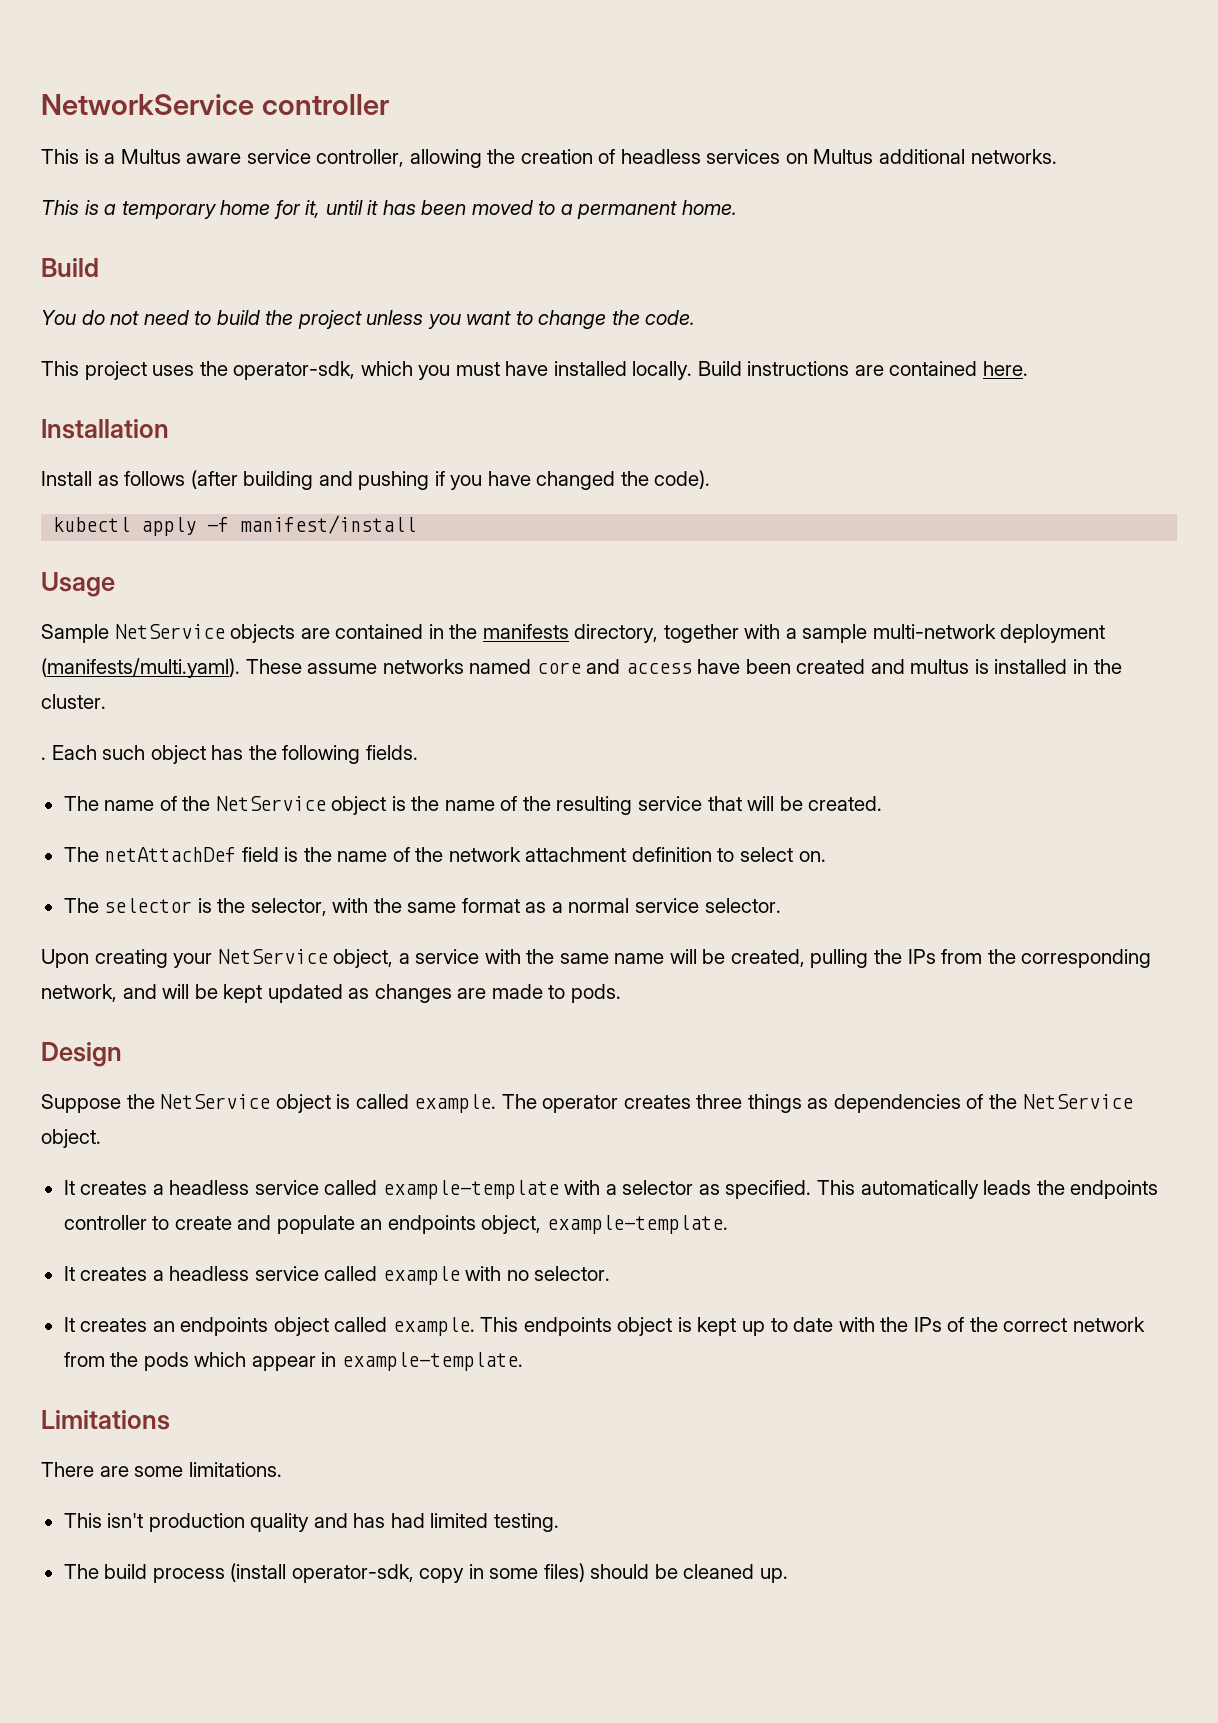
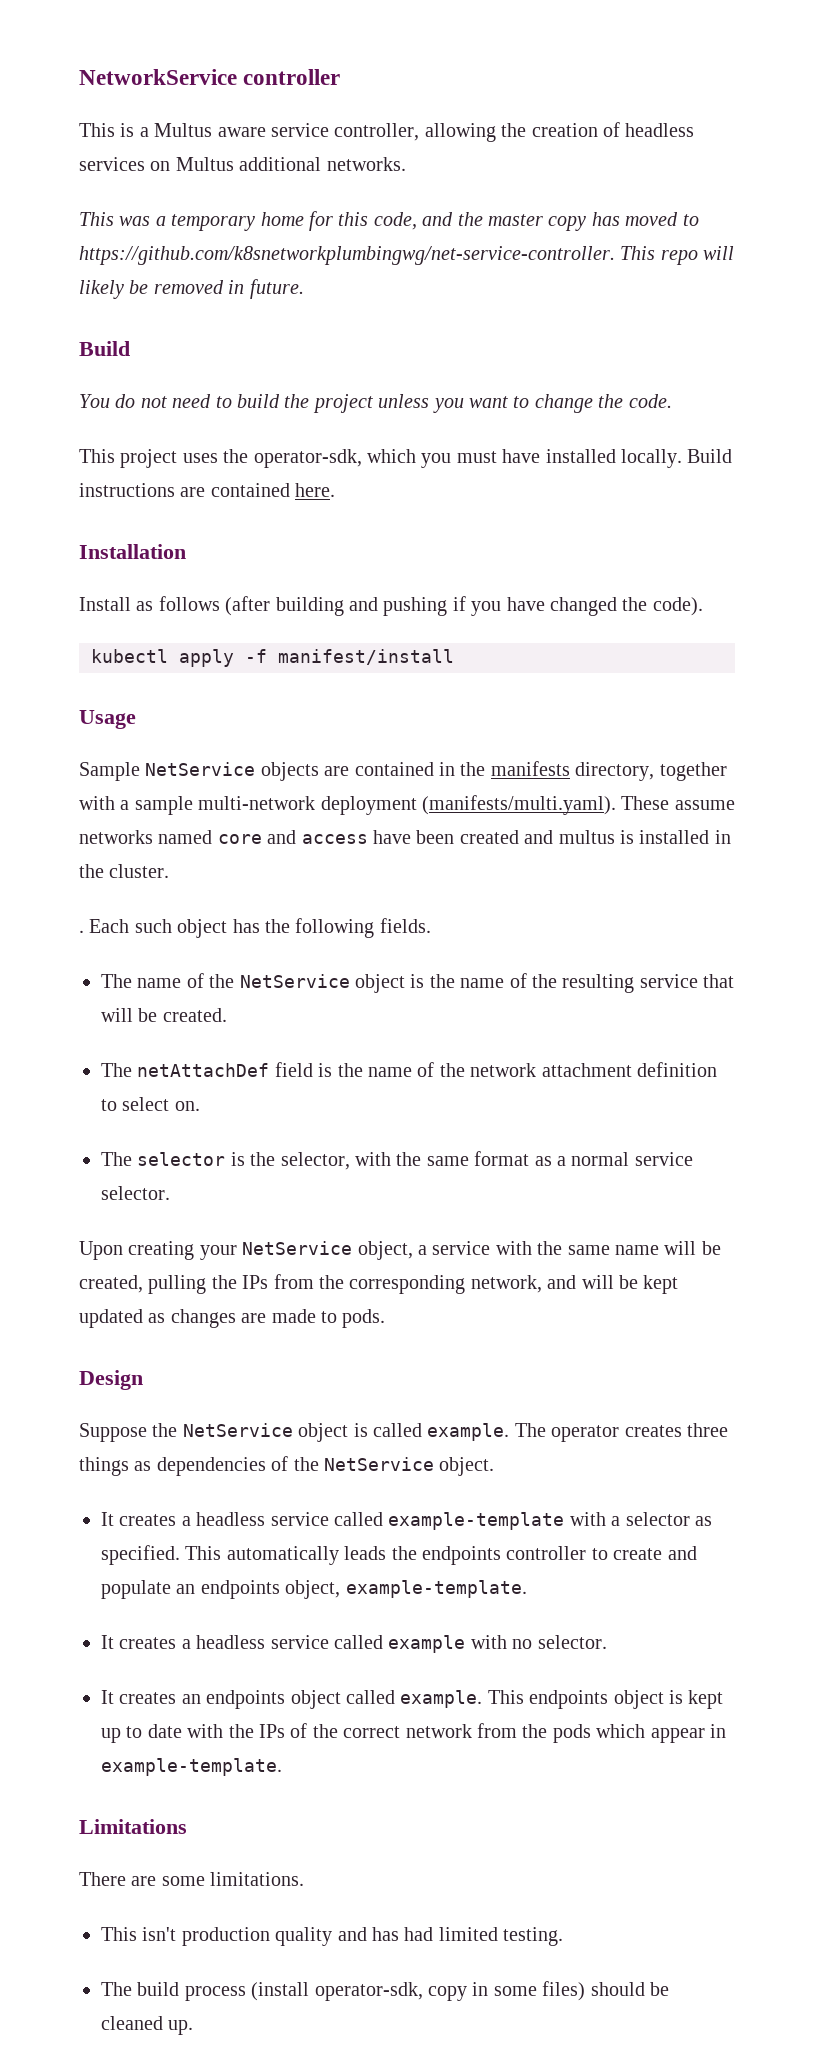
- This is a temporary home for it, until it has been moved to a permanent home.
+ This was a temporary home for this code, and the master copy has moved to https://github.com/k8snetworkplumbingwg/net-service-controller. This repo will likely be removed in future.

